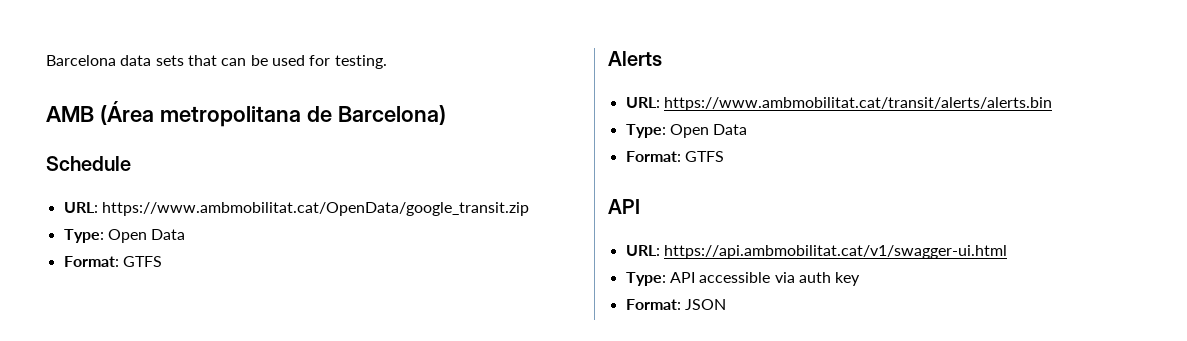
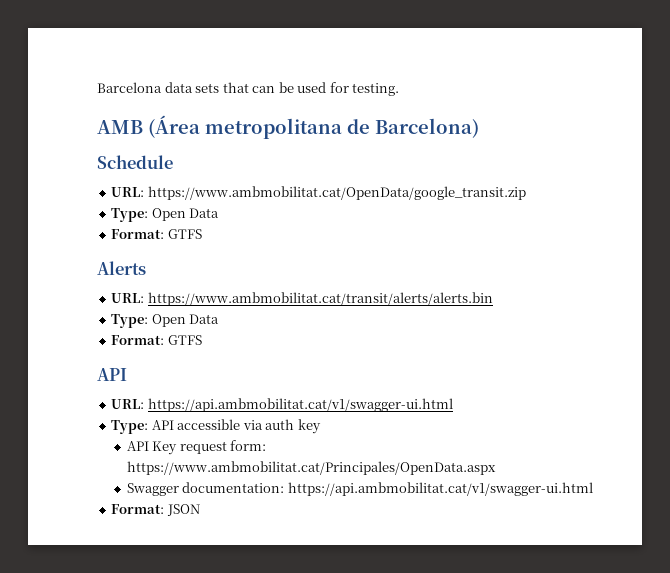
+ API Key request form: https://www.ambmobilitat.cat/Principales/OpenData.aspx
+ Swagger documentation: https://api.ambmobilitat.cat/v1/swagger-ui.html

